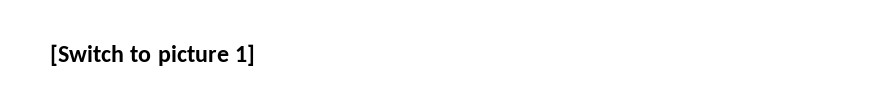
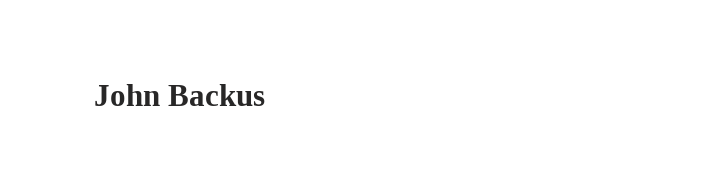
- [Switch to picture 1]
+ John Backus

